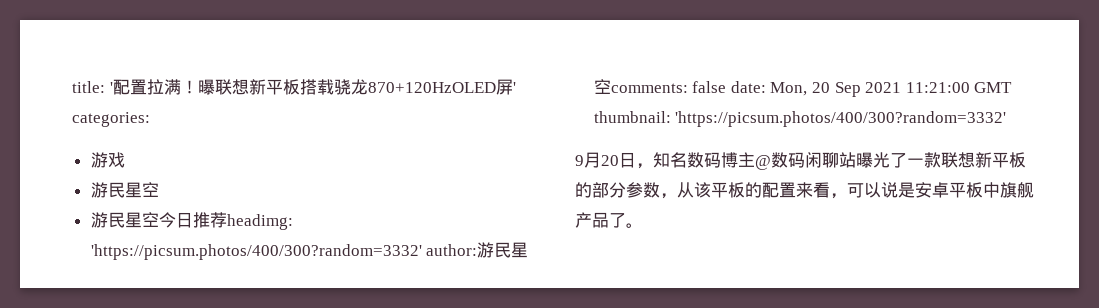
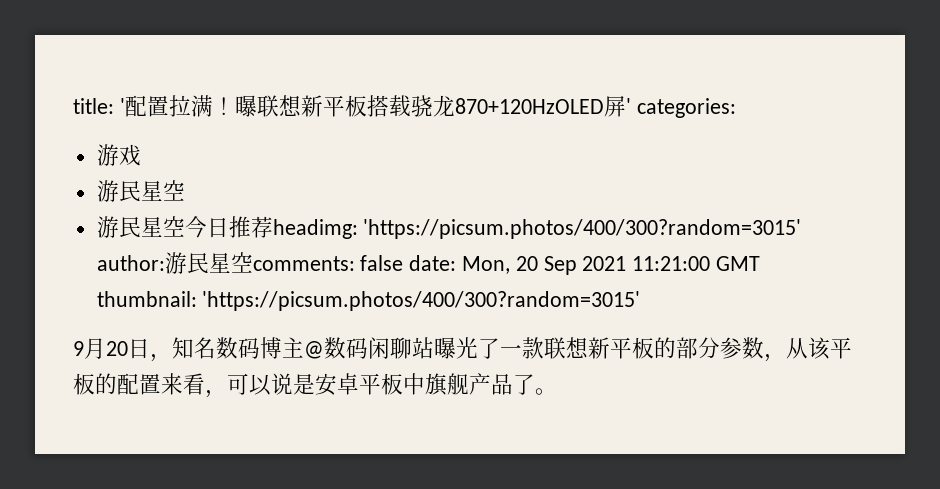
- 游民星空今日推荐headimg: 'https://picsum.photos/400/300?random=3332' author:游民星空comments: false date: Mon, 20 Sep 2021 11:21:00 GMT thumbnail: 'https://picsum.photos/400/300?random=3332'
+ 游民星空今日推荐headimg: 'https://picsum.photos/400/300?random=3015' author:游民星空comments: false date: Mon, 20 Sep 2021 11:21:00 GMT thumbnail: 'https://picsum.photos/400/300?random=3015'

